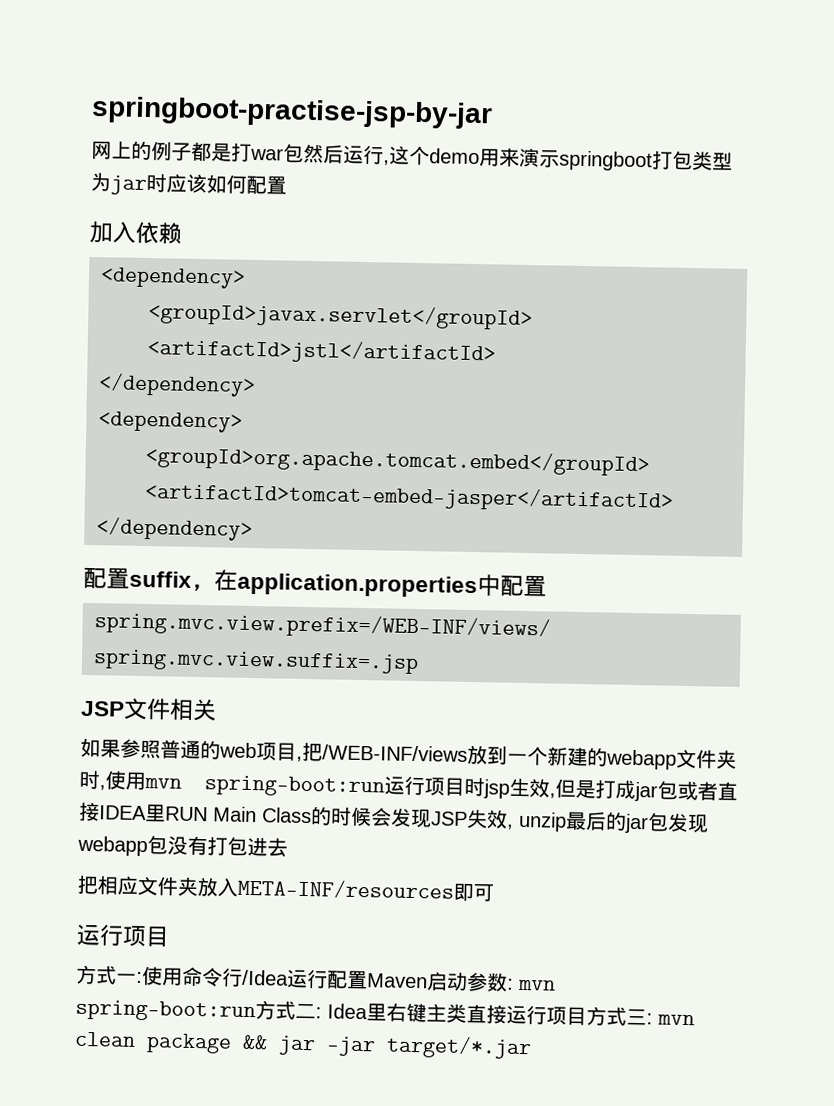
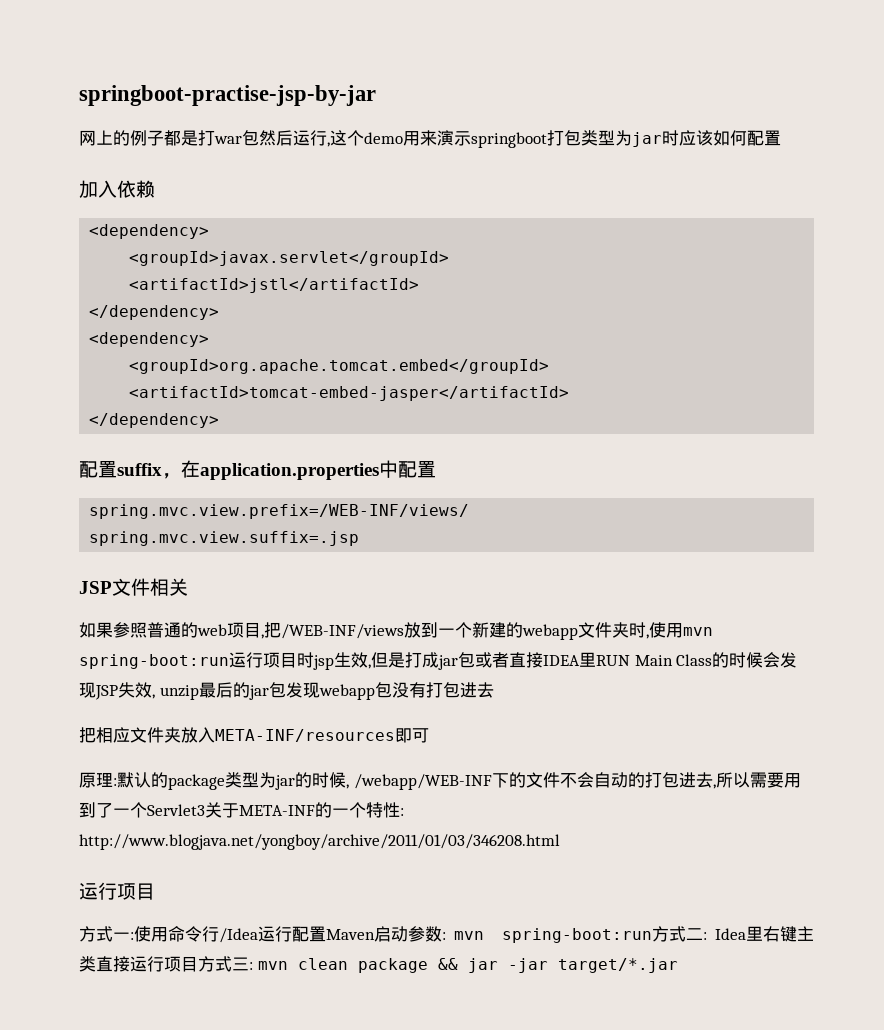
+ 原理:默认的package类型为jar的时候, /webapp/WEB-INF下的文件不会自动的打包进去,所以需要用到了一个Servlet3关于META-INF的一个特性: http://www.blogjava.net/yongboy/archive/2011/01/03/346208.html

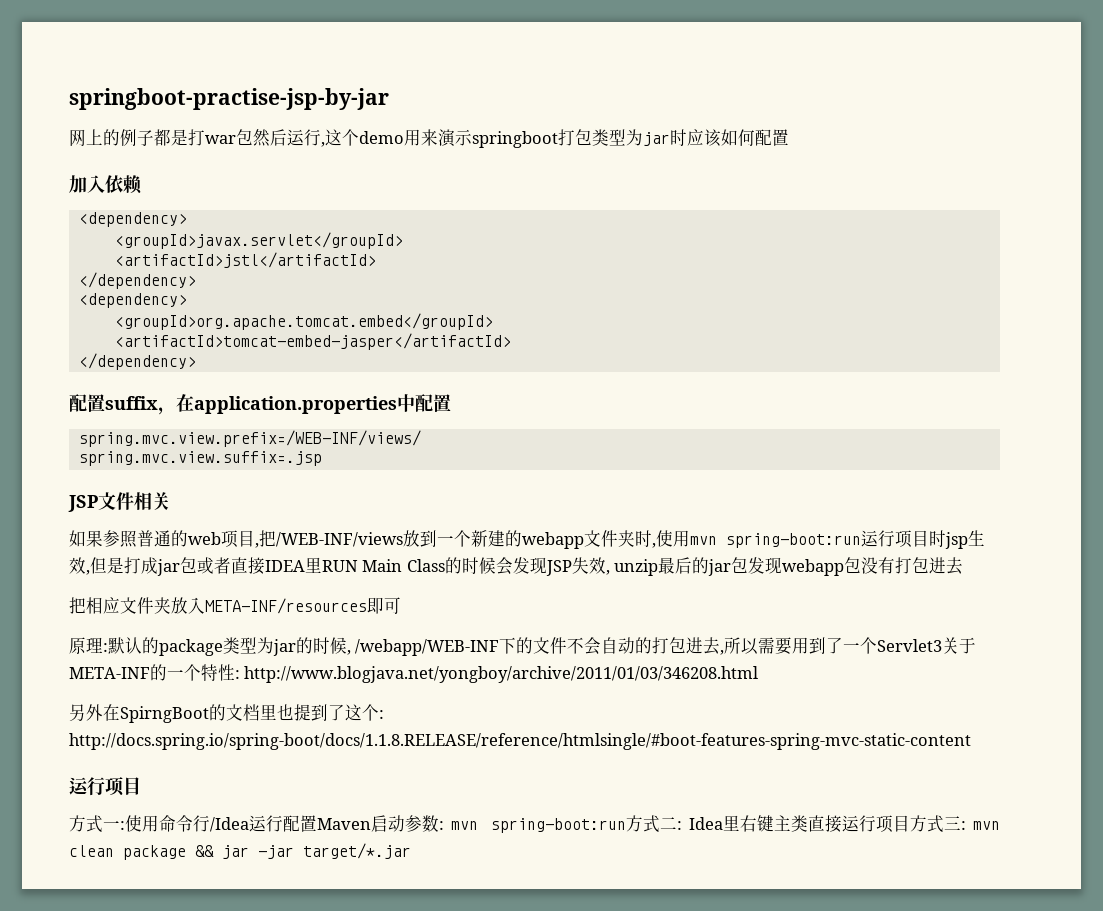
+ 另外在SpirngBoot的文档里也提到了这个: http://docs.spring.io/spring-boot/docs/1.1.8.RELEASE/reference/htmlsingle/#boot-features-spring-mvc-static-content

